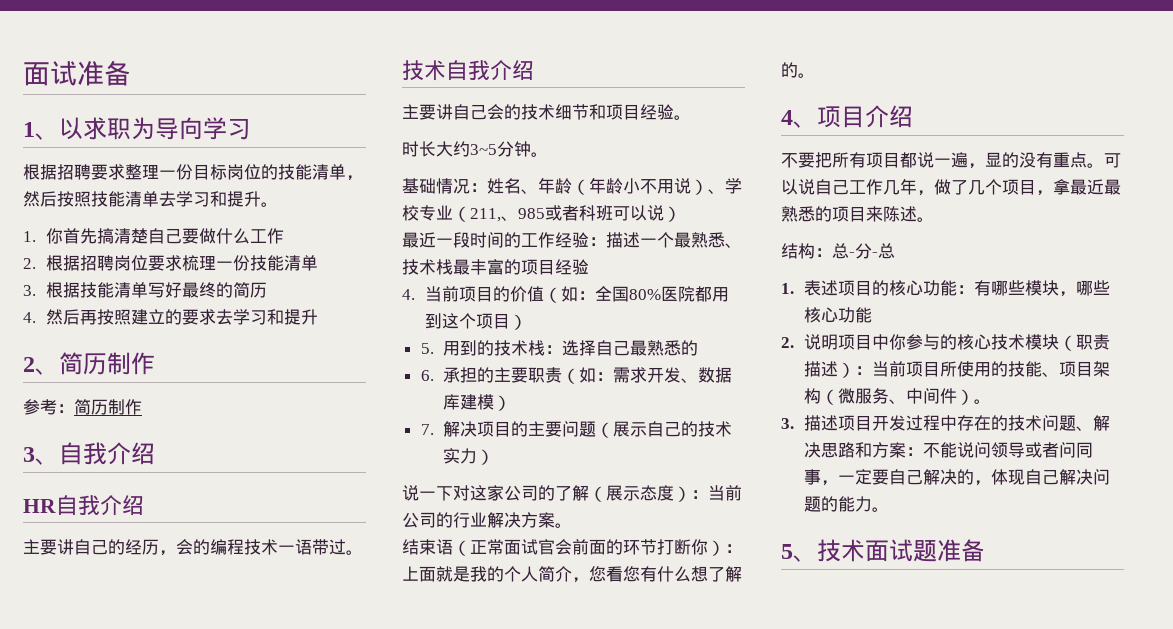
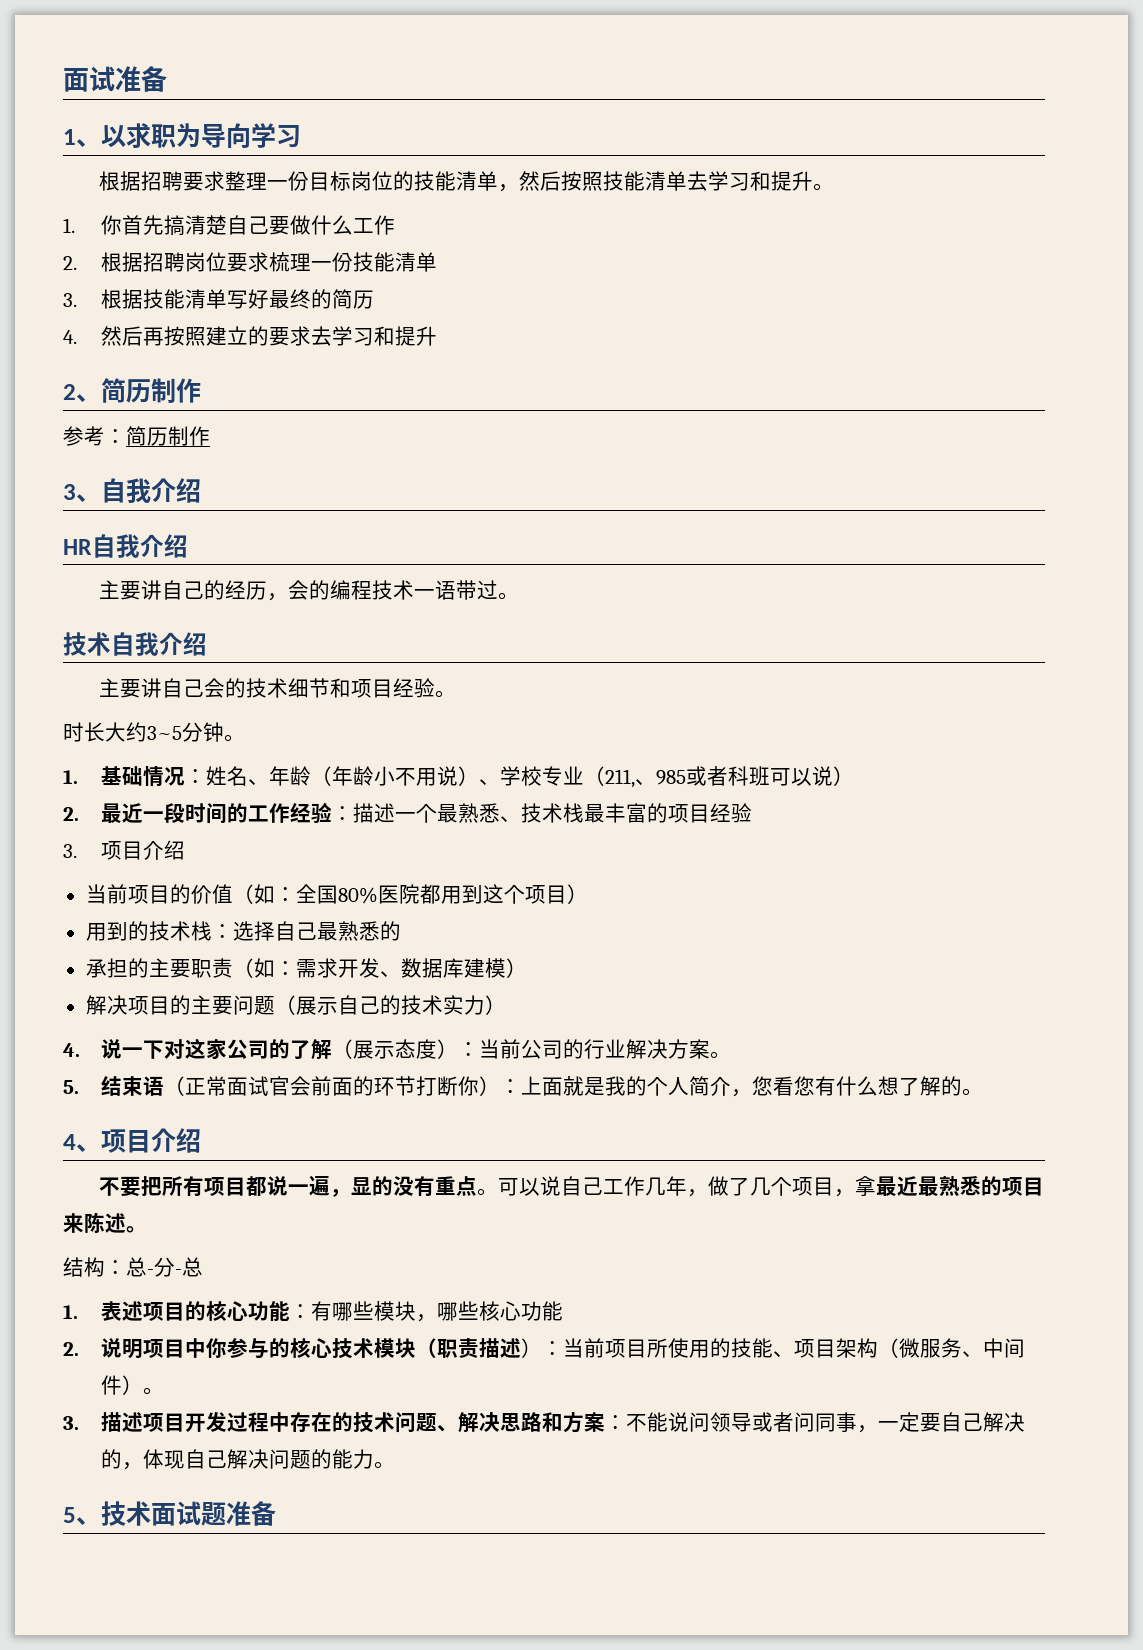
- 基础情况：姓名、年龄（年龄小不用说）、学校专业（211,、985或者科班可以说）
+ 1.基础情况：姓名、年龄（年龄小不用说）、学校专业（211,、985或者科班可以说）
- 最近一段时间的工作经验：描述一个最熟悉、技术栈最丰富的项目经验
+ 2.最近一段时间的工作经验：描述一个最熟悉、技术栈最丰富的项目经验
- 4.当前项目的价值（如：全国80%医院都用到这个项目）
+ 3.项目介绍
+ 当前项目的价值（如：全国80%医院都用到这个项目）
- 5.用到的技术栈：选择自己最熟悉的
+ 用到的技术栈：选择自己最熟悉的
- 6.承担的主要职责（如：需求开发、数据库建模）
+ 承担的主要职责（如：需求开发、数据库建模）
- 7.解决项目的主要问题（展示自己的技术实力）
+ 解决项目的主要问题（展示自己的技术实力）
- 说一下对这家公司的了解（展示态度）：当前公司的行业解决方案。
+ 4.说一下对这家公司的了解（展示态度）：当前公司的行业解决方案。
- 结束语（正常面试官会前面的环节打断你）：上面就是我的个人简介，您看您有什么想了解的。
+ 5.结束语（正常面试官会前面的环节打断你）：上面就是我的个人简介，您看您有什么想了解的。

